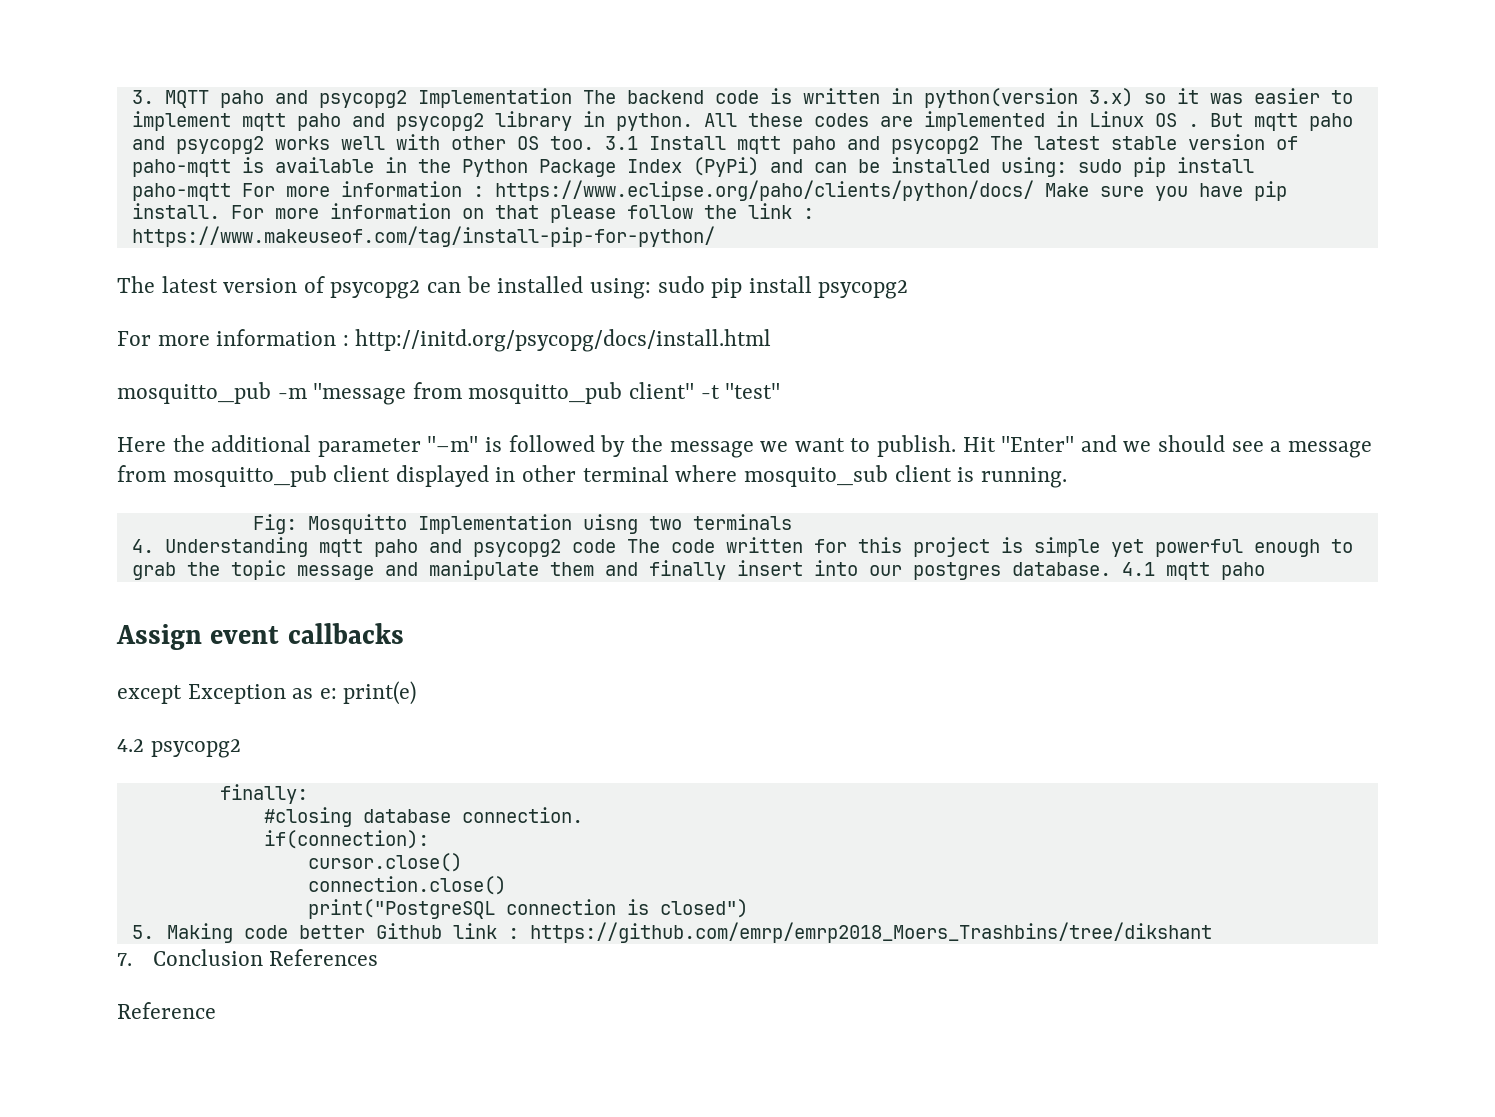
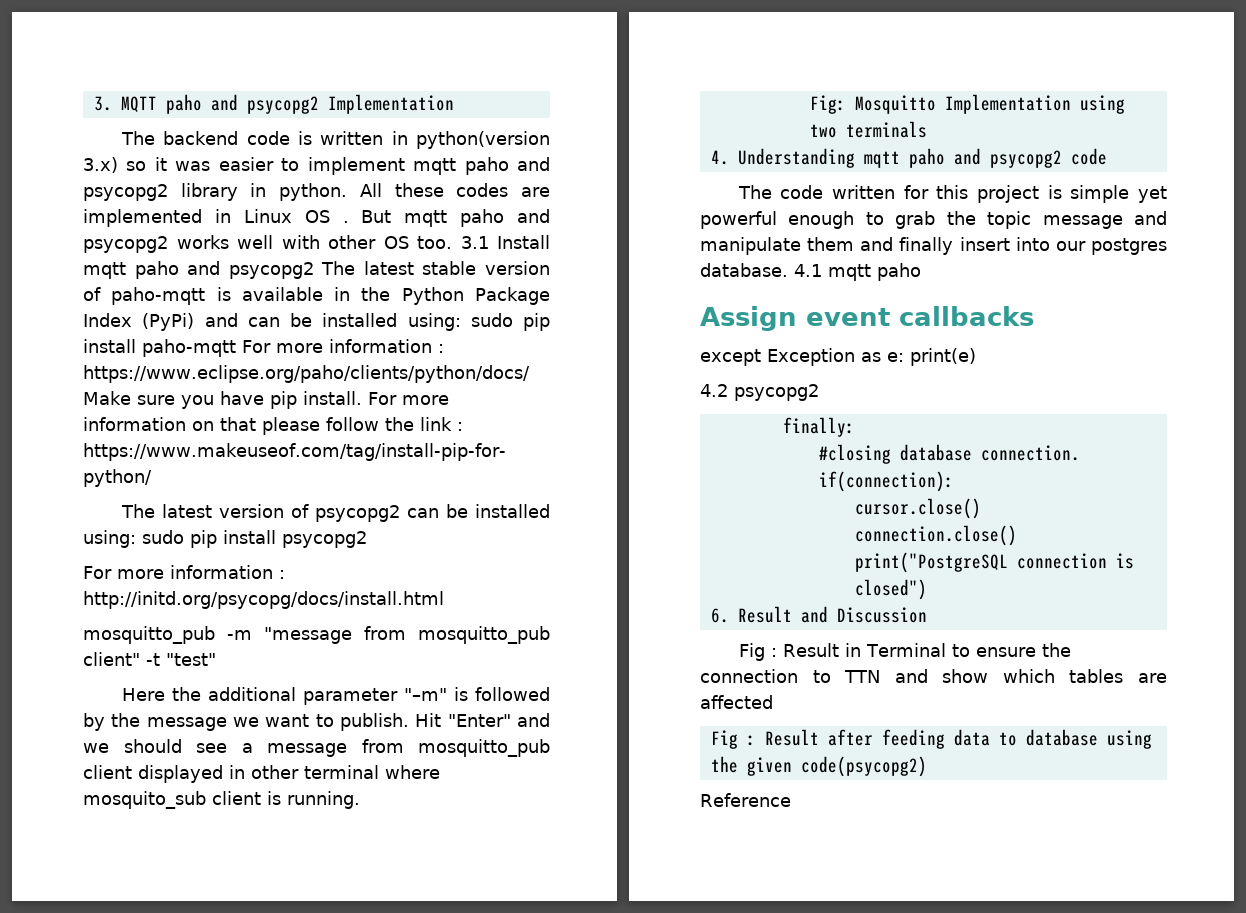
- 3. MQTT paho and psycopg2 Implementation The backend code is written in python(version 3.x) so it was easier to implement mqtt paho and psycopg2 library in python.
+ 3. MQTT paho and psycopg2 Implementation
+ The backend code is written in python(version 3.x) so it was easier to implement mqtt paho and psycopg2 library in python.
- Fig: Mosquitto Implementation uisng two terminals
+ Fig: Mosquitto Implementation using two terminals
- 4. Understanding mqtt paho and psycopg2 code The code written for this project is simple yet powerful enough to grab the topic message and manipulate them and finally insert into our postgres database.
+ 4. Understanding mqtt paho and psycopg2 code
+ The code written for this project is simple yet powerful enough to grab the topic message and manipulate them and finally insert into our postgres database.
- 5. Making code better Github link : https://github.com/emrp/emrp2018_Moers_Trashbins/tree/dikshant
- 7. Conclusion References
+ 6. Result and Discussion
+ Fig : Result in Terminal to ensure the connection to TTN and show which tables are affected
+ Fig : Result after feeding data to database using the given code(psycopg2)

